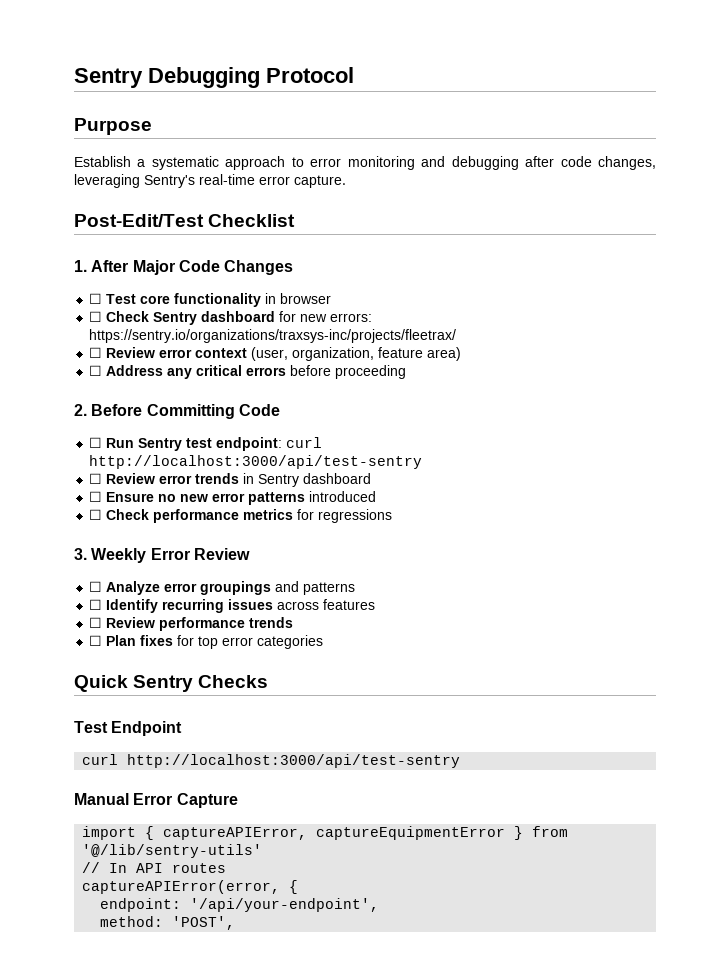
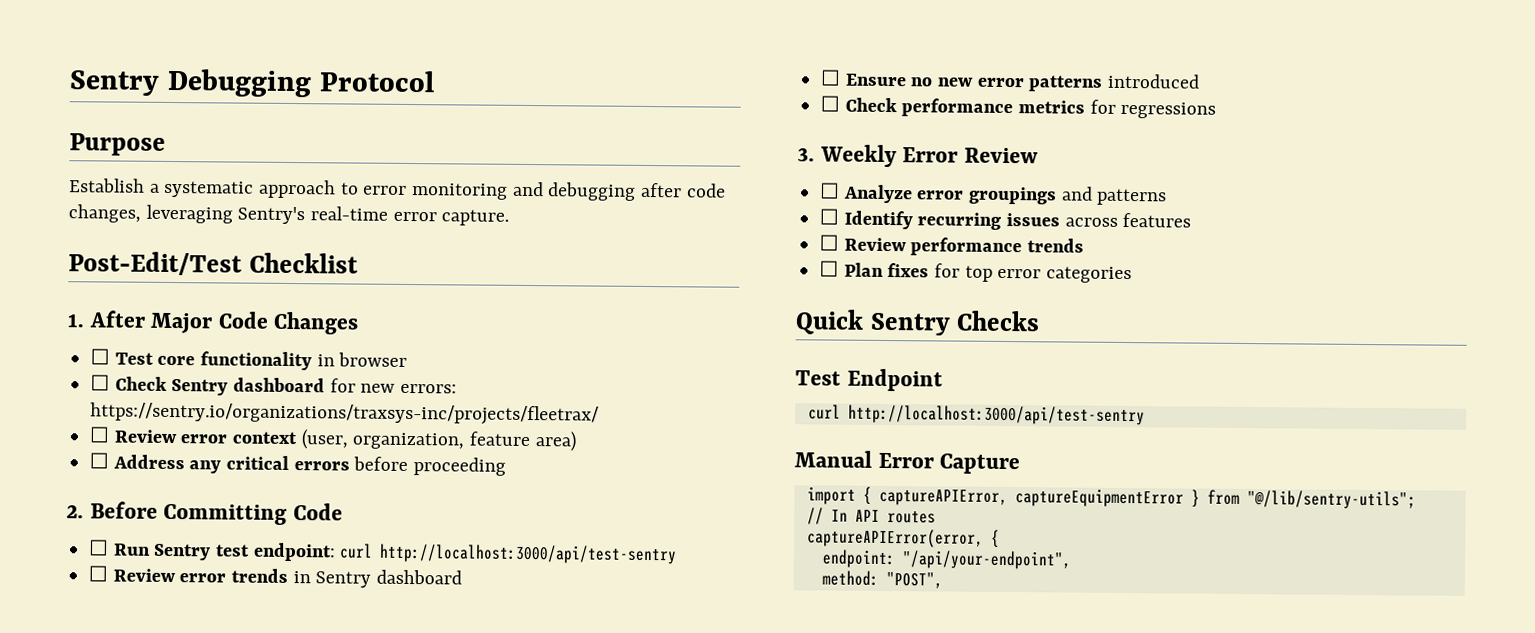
- import { captureAPIError, captureEquipmentError } from '@/lib/sentry-utils'
+ import { captureAPIError, captureEquipmentError } from "@/lib/sentry-utils";
- endpoint: '/api/your-endpoint',
+ endpoint: "/api/your-endpoint",
- method: 'POST',
+ method: "POST",

